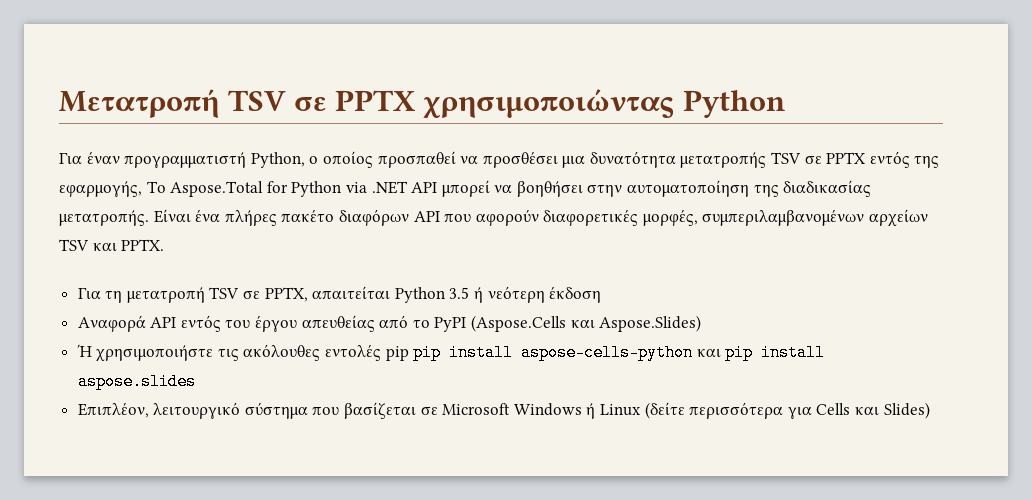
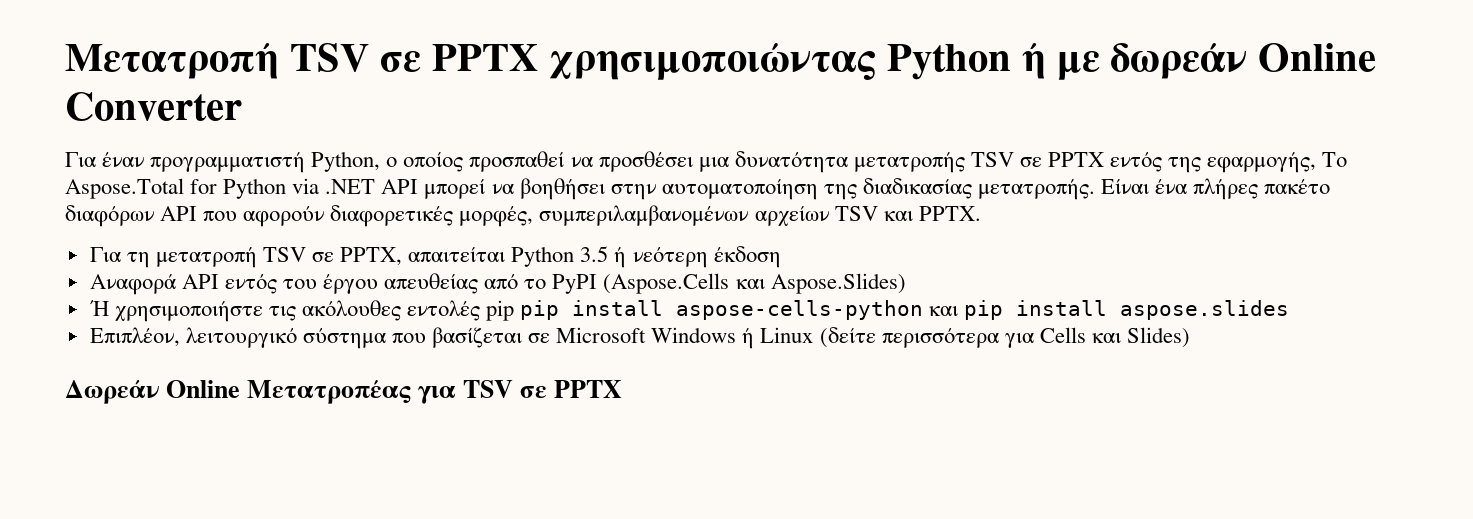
- Μετατροπή TSV σε PPTX χρησιμοποιώντας Python
+ Μετατροπή TSV σε PPTX χρησιμοποιώντας Python ή με δωρεάν Online Converter
+ Δωρεάν Online Μετατροπέας για TSV σε PPTX

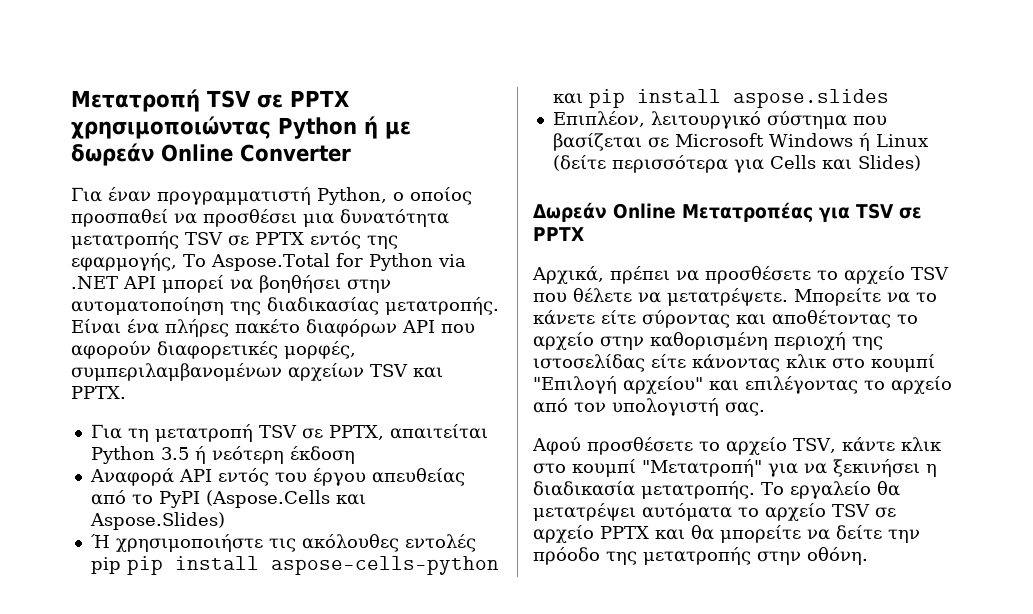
+ Αρχικά, πρέπει να προσθέσετε το αρχείο TSV που θέλετε να μετατρέψετε. Μπορείτε να το κάνετε είτε σύροντας και αποθέτοντας το αρχείο στην καθορισμένη περιοχή της ιστοσελίδας είτε κάνοντας κλικ στο κουμπί "Επιλογή αρχείου" και επιλέγοντας το αρχείο από τον υπολογιστή σας.
+ Αφού προσθέσετε το αρχείο TSV, κάντε κλικ στο κουμπί "Μετατροπή" για να ξεκινήσει η διαδικασία μετατροπής. Το εργαλείο θα μετατρέψει αυτόματα το αρχείο TSV σε αρχείο PPTX και θα μπορείτε να δείτε την πρόοδο της μετατροπής στην οθόνη.

